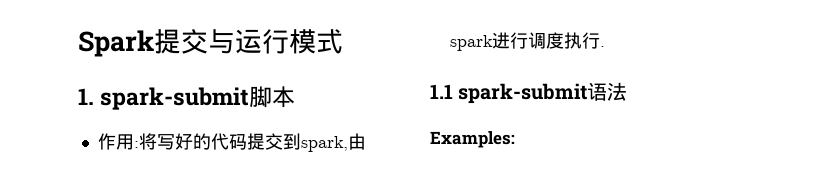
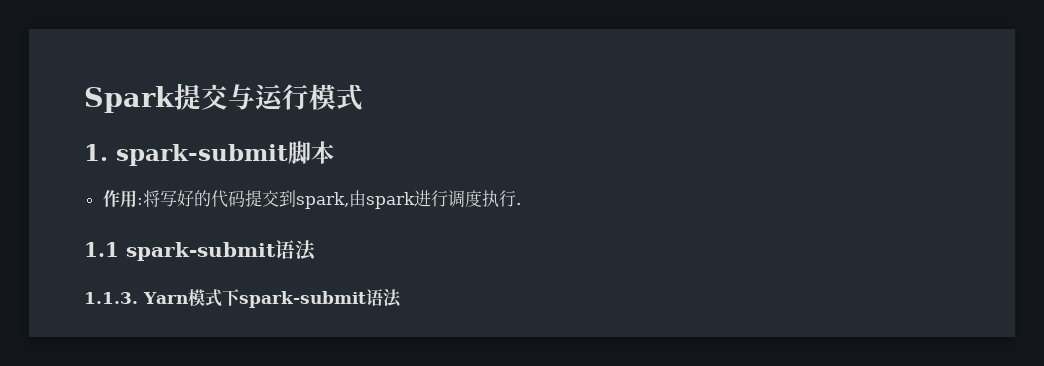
- Examples:
+ 1.1.3. Yarn模式下spark-submit语法

